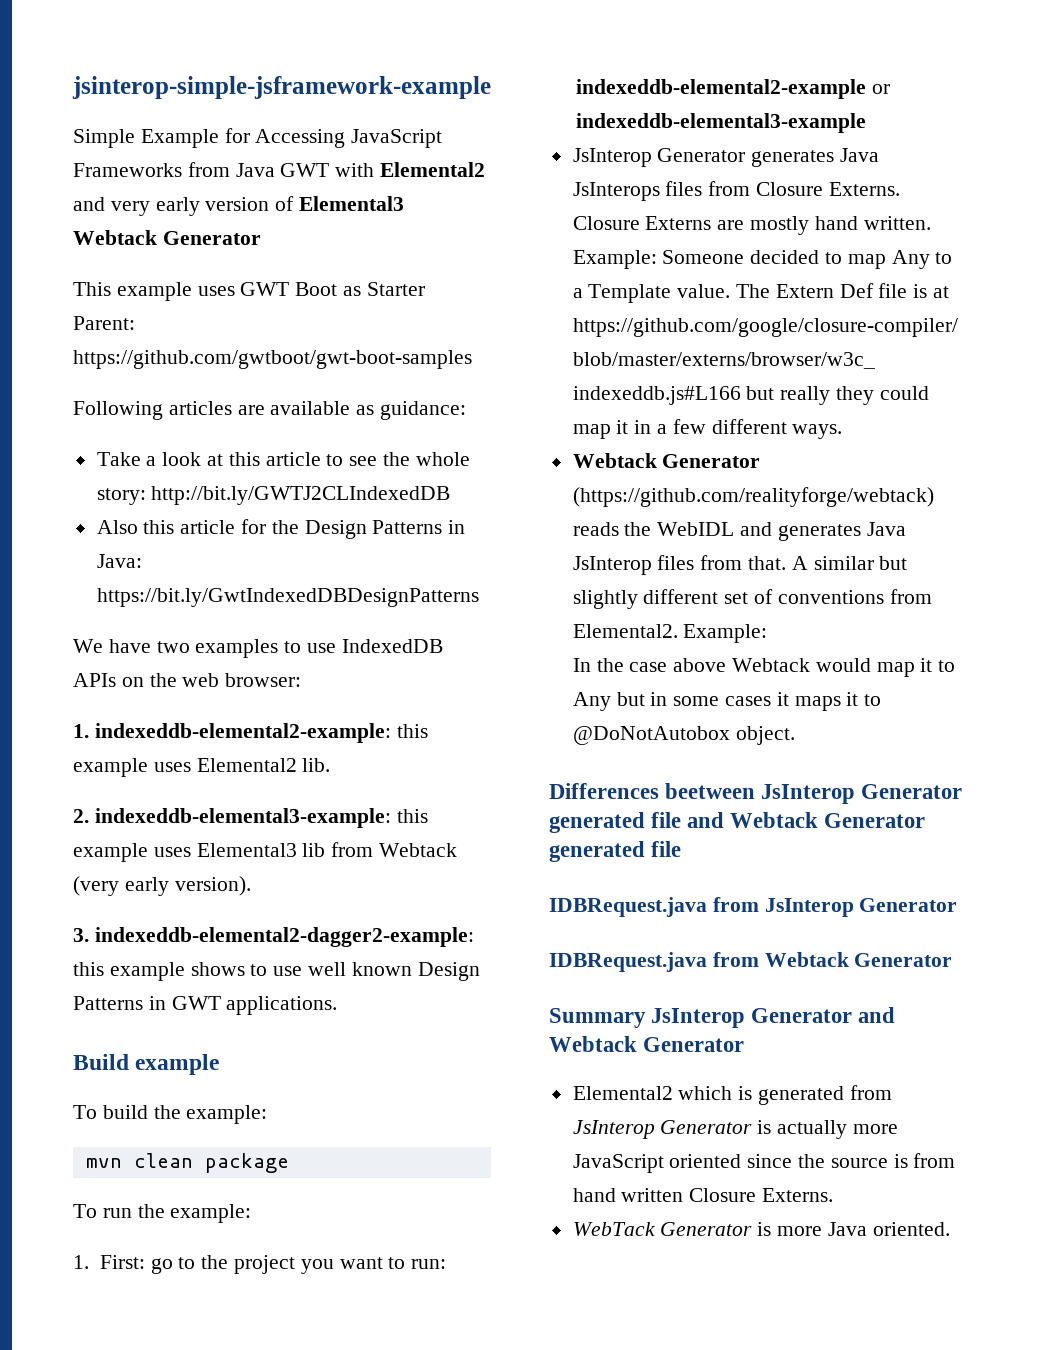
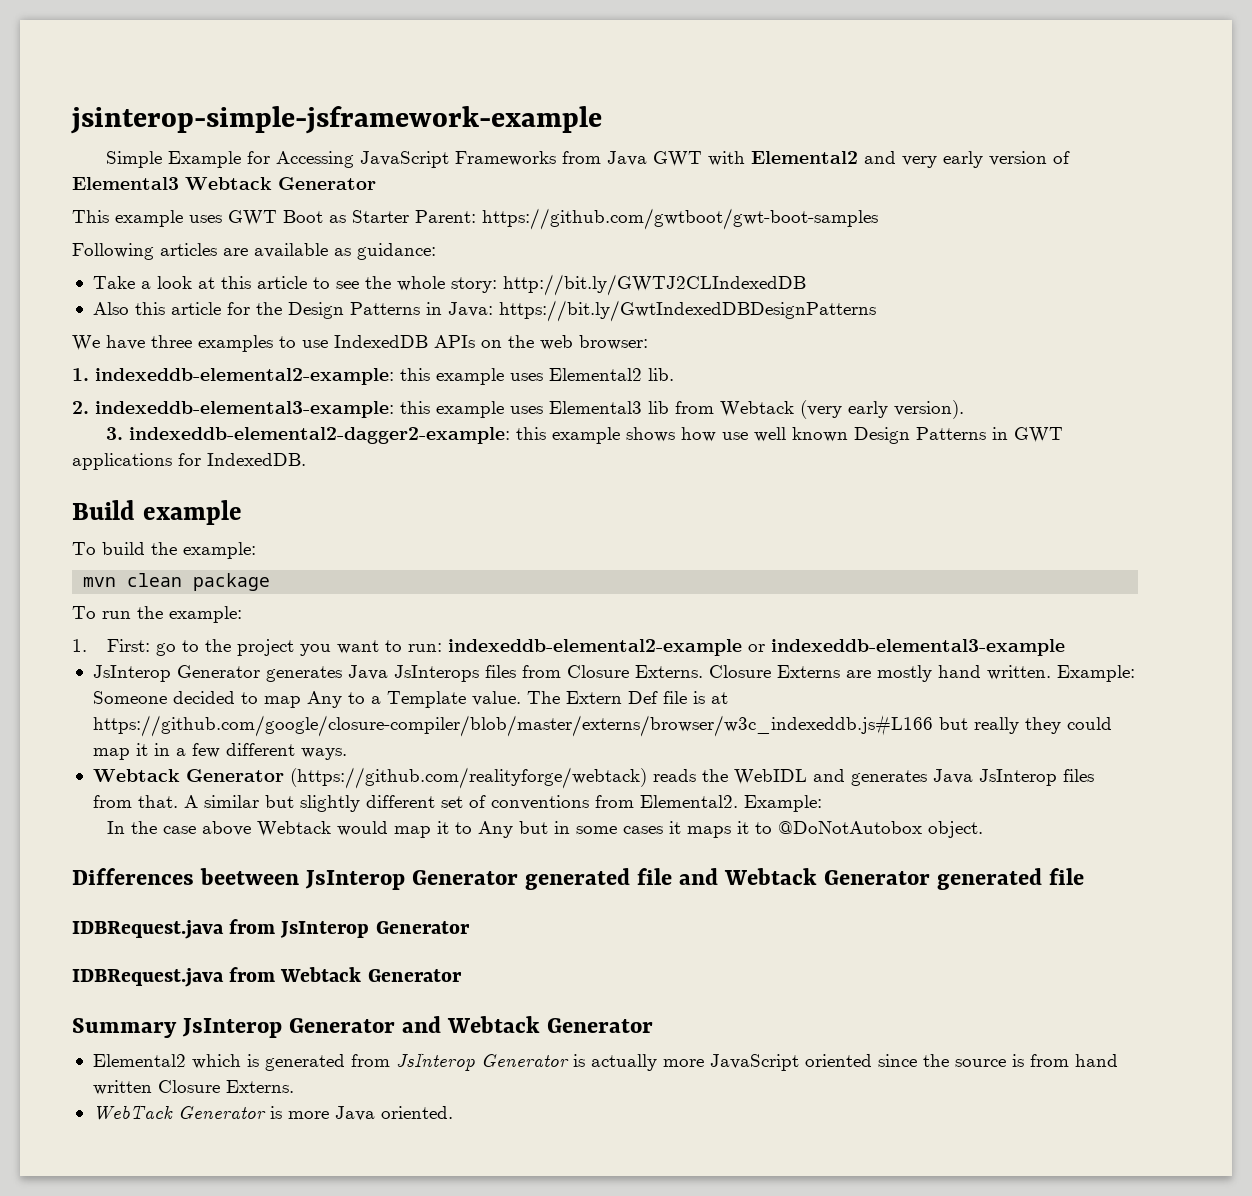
- We have two examples to use IndexedDB APIs on the web browser:
+ We have three examples to use IndexedDB APIs on the web browser:
- 3. indexeddb-elemental2-dagger2-example: this example shows to use well known Design Patterns in GWT applications.
+ 3. indexeddb-elemental2-dagger2-example: this example shows how use well known Design Patterns in GWT applications for IndexedDB.

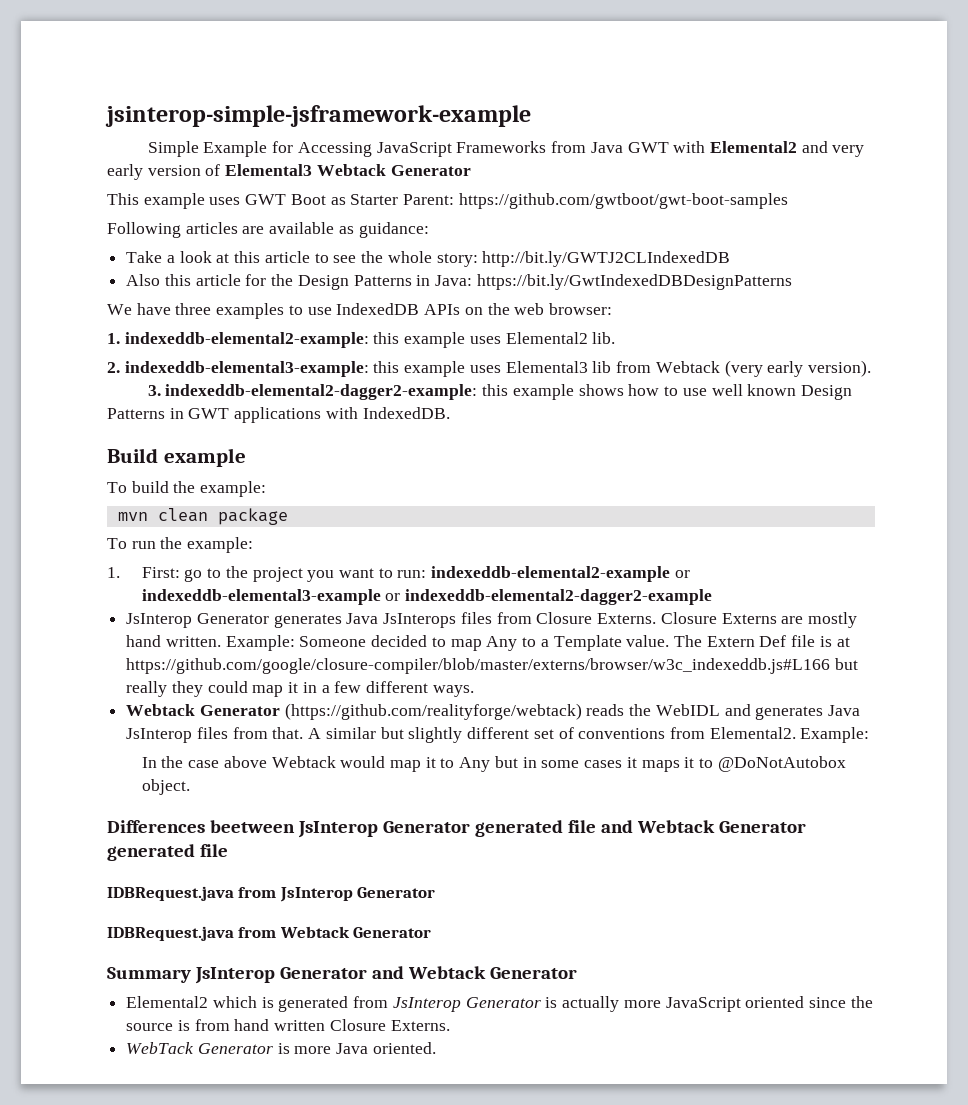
- 3. indexeddb-elemental2-dagger2-example: this example shows how use well known Design Patterns in GWT applications for IndexedDB.
+ 3. indexeddb-elemental2-dagger2-example: this example shows how to use well known Design Patterns in GWT applications with IndexedDB.
- 1. First: go to the project you want to run: indexeddb-elemental2-example or indexeddb-elemental3-example
+ 1. First: go to the project you want to run: indexeddb-elemental2-example or indexeddb-elemental3-example or indexeddb-elemental2-dagger2-example

